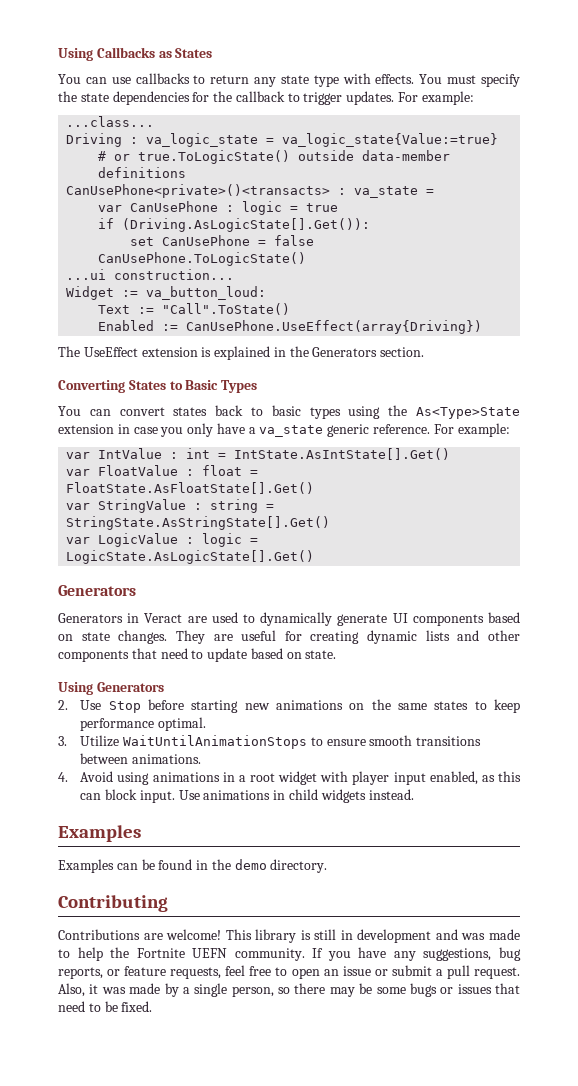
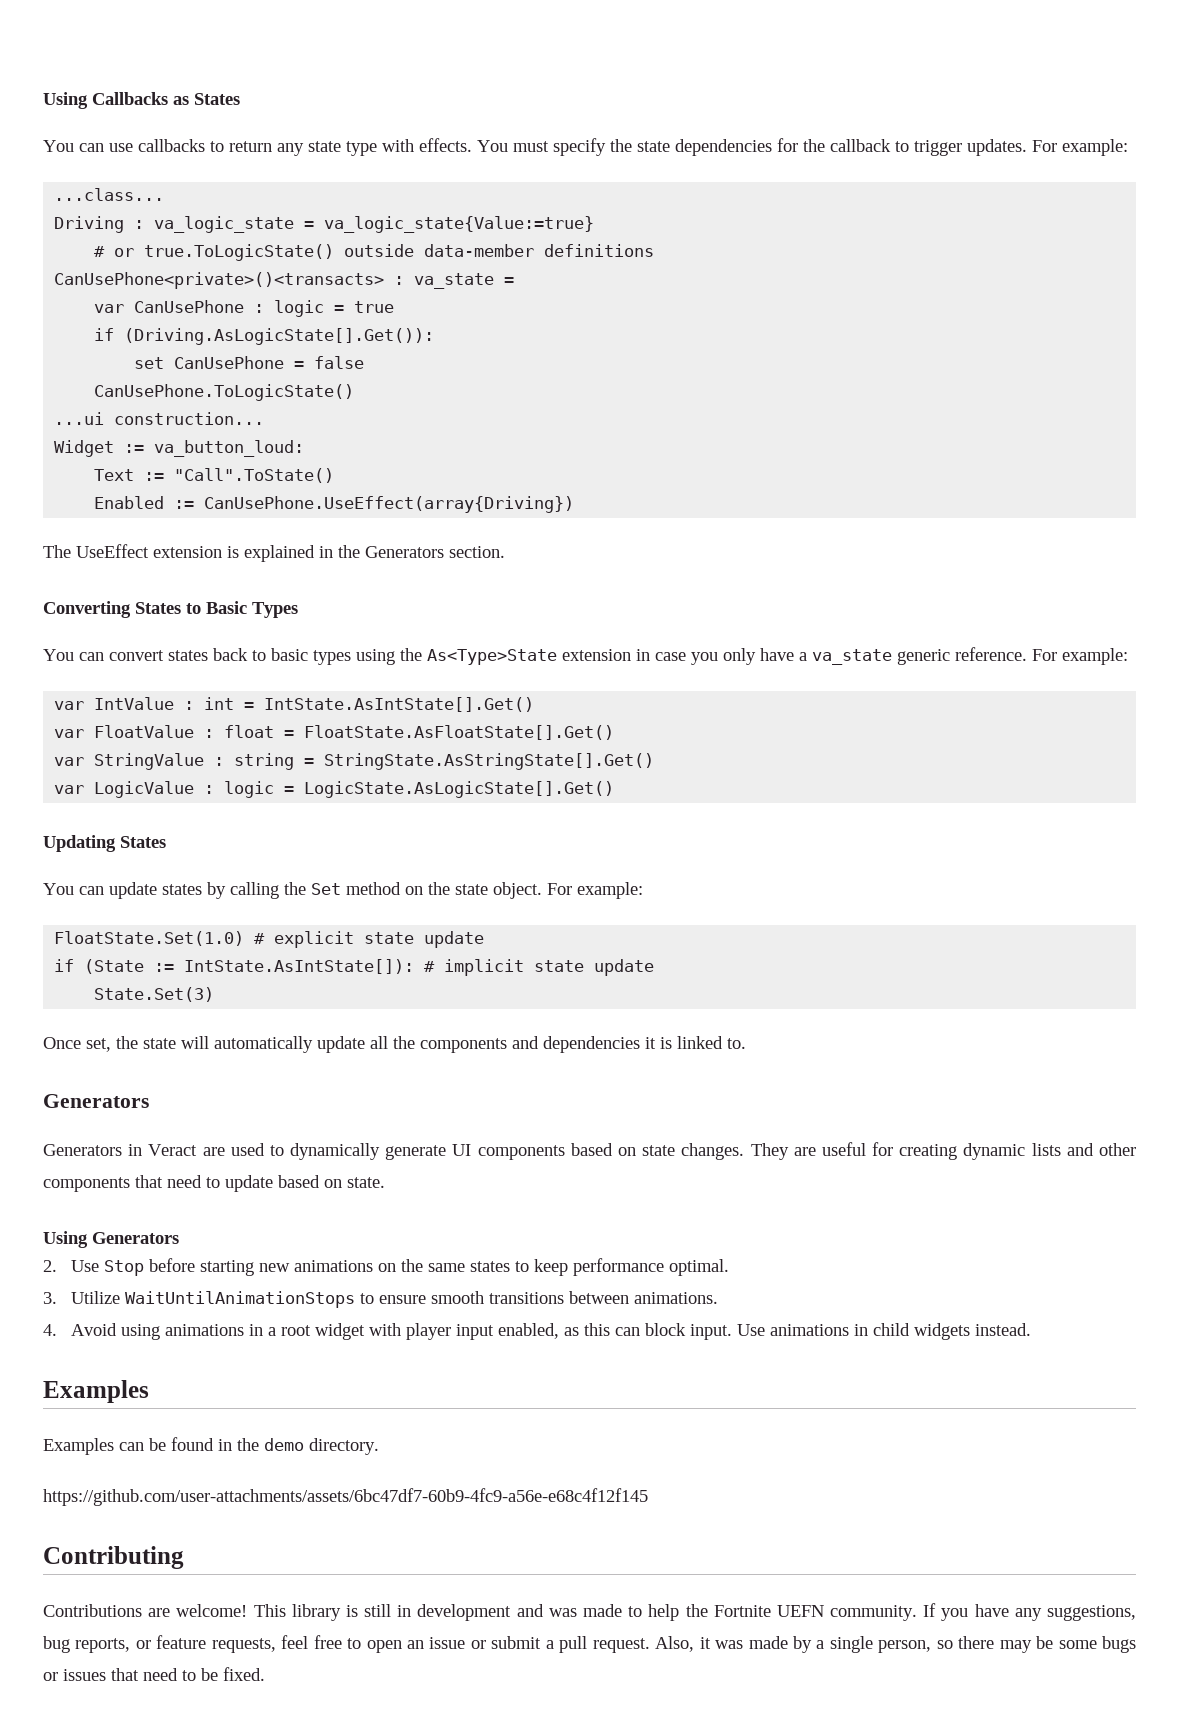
+ Updating States
+ You can update states by calling the Set method on the state object. For example:
+ FloatState.Set(1.0) # explicit state update
+ if (State := IntState.AsIntState[]): # implicit state update
+ State.Set(3)
+ Once set, the state will automatically update all the components and dependencies it is linked to.
+ https://github.com/user-attachments/assets/6bc47df7-60b9-4fc9-a56e-e68c4f12f145

